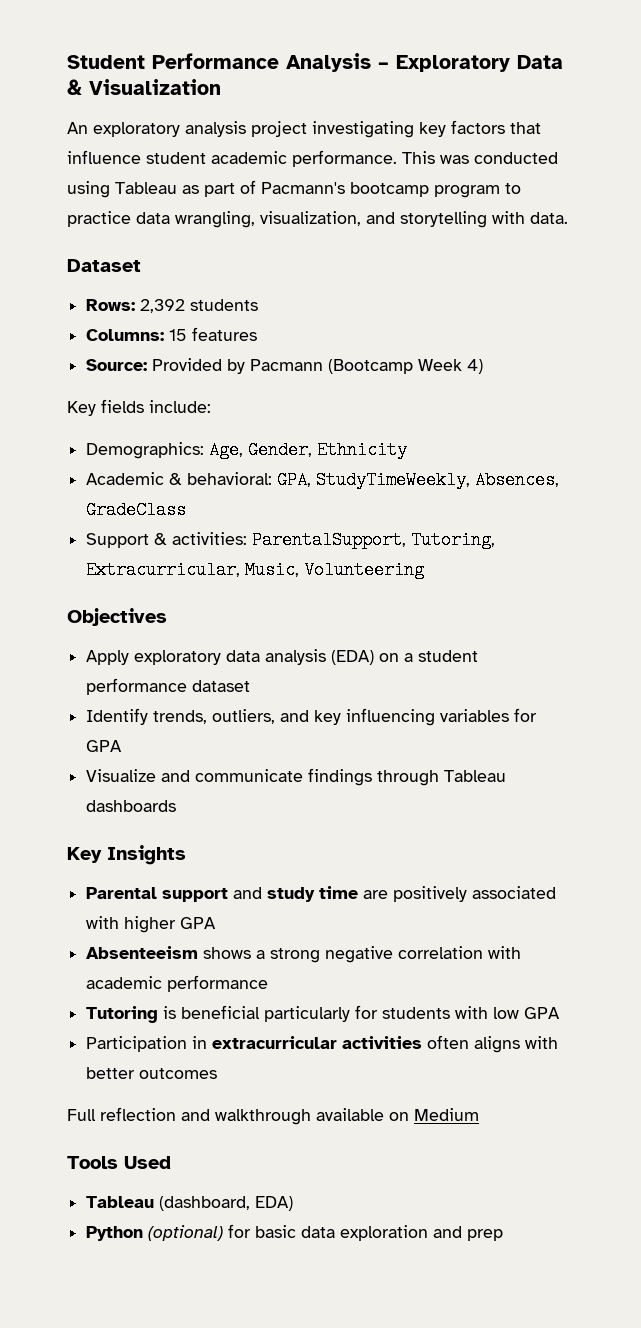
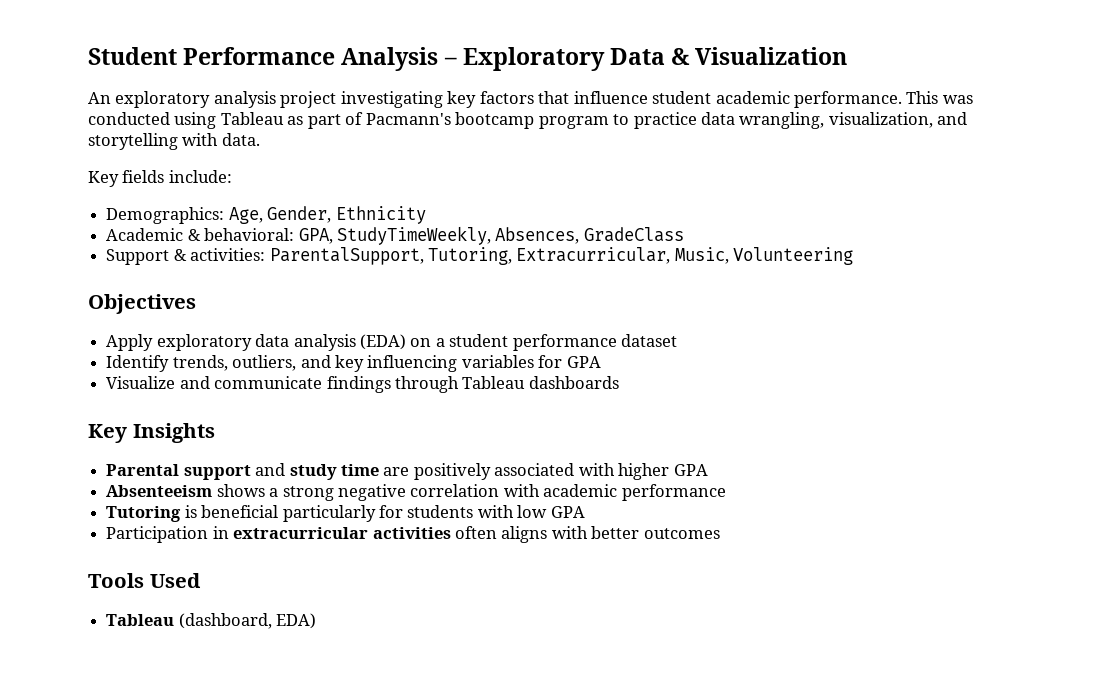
- Dataset
- Rows: 2,392 students
- Columns: 15 features
- Source: Provided by Pacmann (Bootcamp Week 4)
- Full reflection and walkthrough available on Medium
- Python (optional) for basic data exploration and prep

